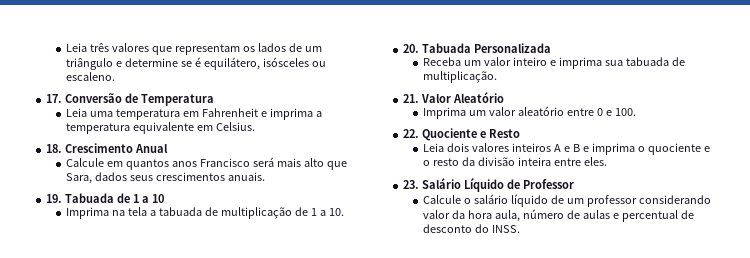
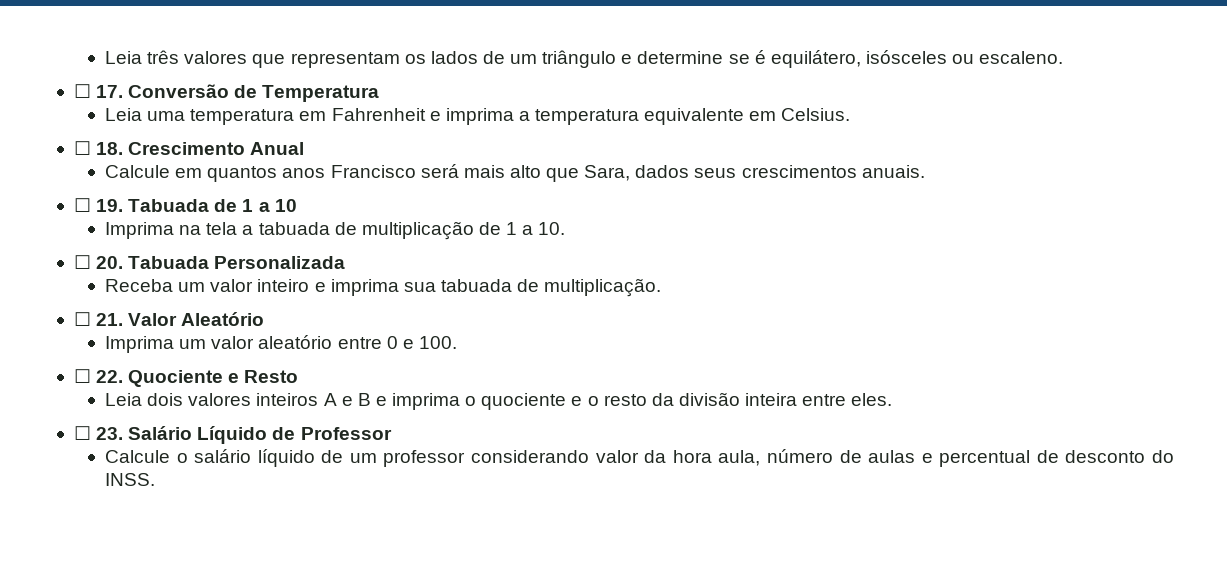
- 17. Conversão de Temperatura
+ ☐ 17. Conversão de Temperatura
- 18. Crescimento Anual
+ ☐ 18. Crescimento Anual
- 19. Tabuada de 1 a 10
+ ☐ 19. Tabuada de 1 a 10
- 20. Tabuada Personalizada
+ ☐ 20. Tabuada Personalizada
- 21. Valor Aleatório
+ ☐ 21. Valor Aleatório
- 22. Quociente e Resto
+ ☐ 22. Quociente e Resto
- 23. Salário Líquido de Professor
+ ☐ 23. Salário Líquido de Professor

